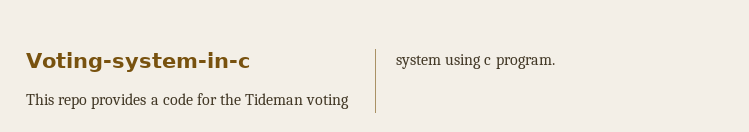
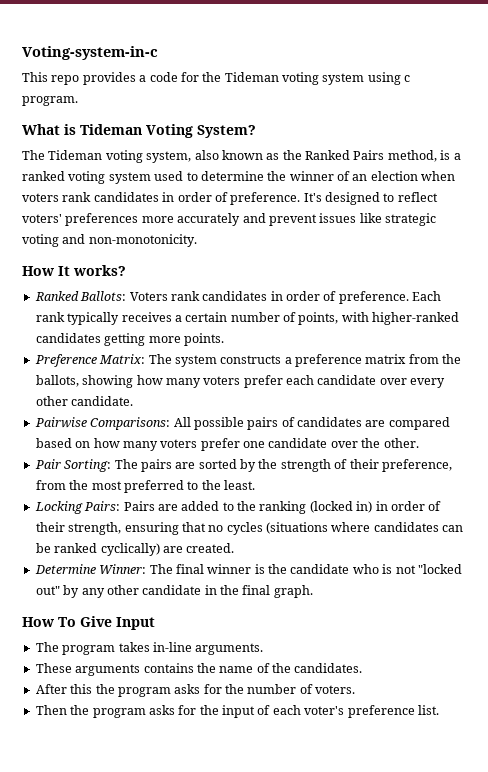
+ What is Tideman Voting System?
+ The Tideman voting system, also known as the Ranked Pairs method, is a ranked voting system used to determine the winner of an election when voters rank candidates in order of preference. It's designed to reflect voters' preferences more accurately and prevent issues like strategic voting and non-monotonicity.
+ How It works?
+ Ranked Ballots: Voters rank candidates in order of preference. Each rank typically receives a certain number of points, with higher-ranked candidates getting more points.
+ Preference Matrix: The system constructs a preference matrix from the ballots, showing how many voters prefer each candidate over every other candidate.
+ Pairwise Comparisons: All possible pairs of candidates are compared based on how many voters prefer one candidate over the other.
+ Pair Sorting: The pairs are sorted by the strength of their preference, from the most preferred to the least.
+ Locking Pairs: Pairs are added to the ranking (locked in) in order of their strength, ensuring that no cycles (situations where candidates can be ranked cyclically) are created.
+ Determine Winner: The final winner is the candidate who is not "locked out" by any other candidate in the final graph.
+ How To Give Input
+ The program takes in-line arguments.
+ These arguments contains the name of the candidates.
+ After this the program asks for the number of voters.
+ Then the program asks for the input of each voter's preference list.

